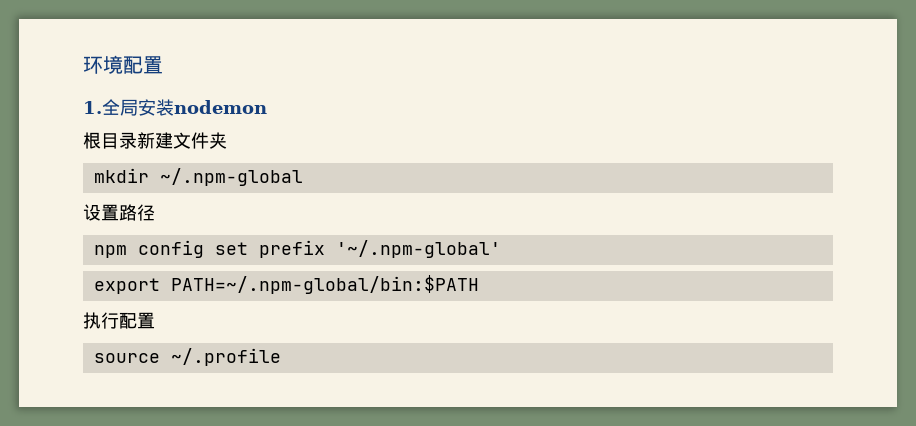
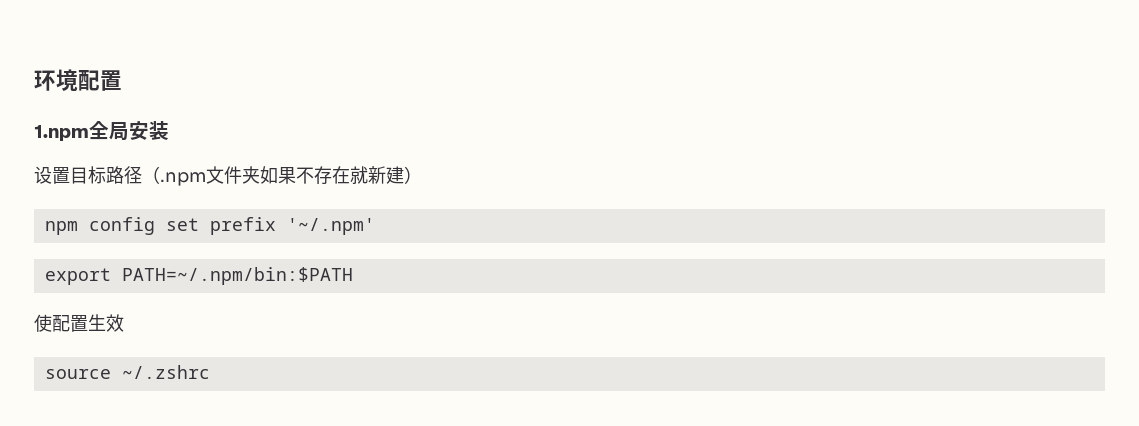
- 1.全局安装nodemon
- 根目录新建文件夹
- mkdir ~/.npm-global
- 设置路径
+ 1.npm全局安装
+ 设置目标路径（.npm文件夹如果不存在就新建）
- npm config set prefix '~/.npm-global'
+ npm config set prefix '~/.npm'
- export PATH=~/.npm-global/bin:$PATH
- 执行配置
+ export PATH=~/.npm/bin:$PATH
+ 使配置生效
- source ~/.profile
+ source ~/.zshrc

